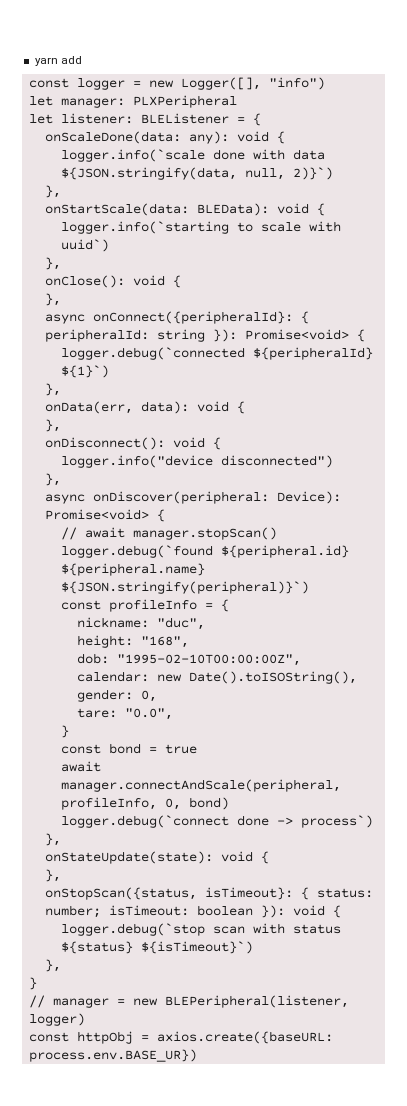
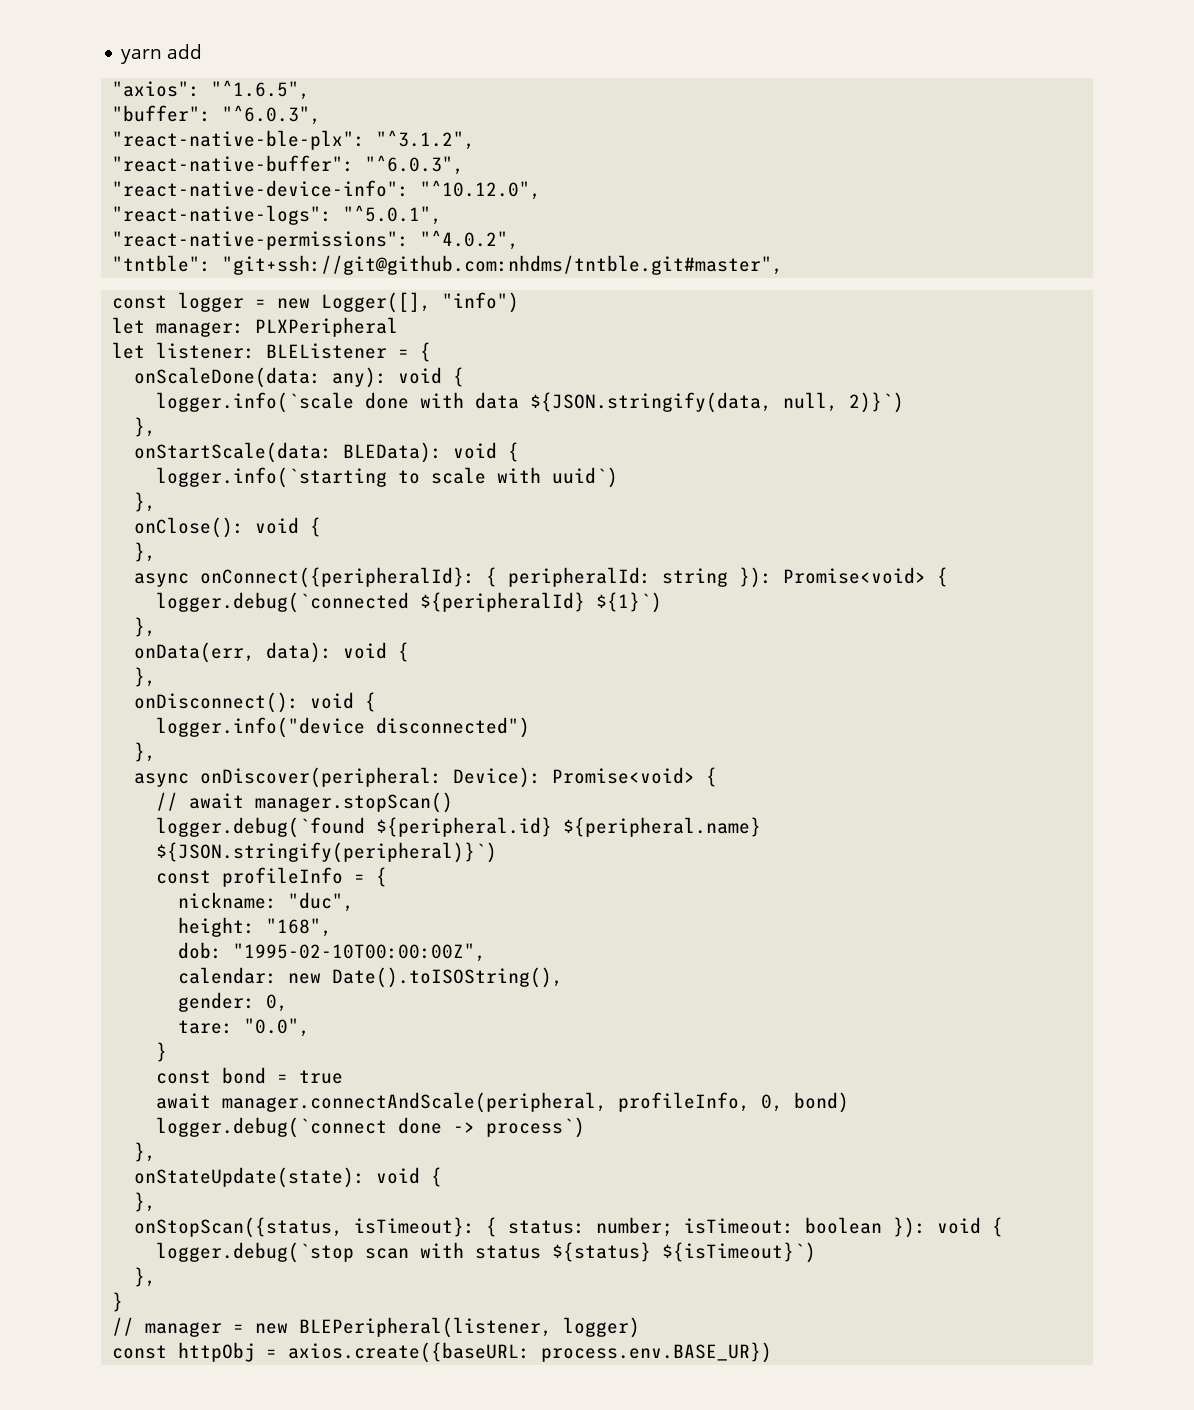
+ "axios": "^1.6.5",
+ "buffer": "^6.0.3",
+ "react-native-ble-plx": "^3.1.2",
+ "react-native-buffer": "^6.0.3",
+ "react-native-device-info": "^10.12.0",
+ "react-native-logs": "^5.0.1",
+ "react-native-permissions": "^4.0.2",
+ "tntble": "git+ssh://git@github.com:nhdms/tntble.git#master",

